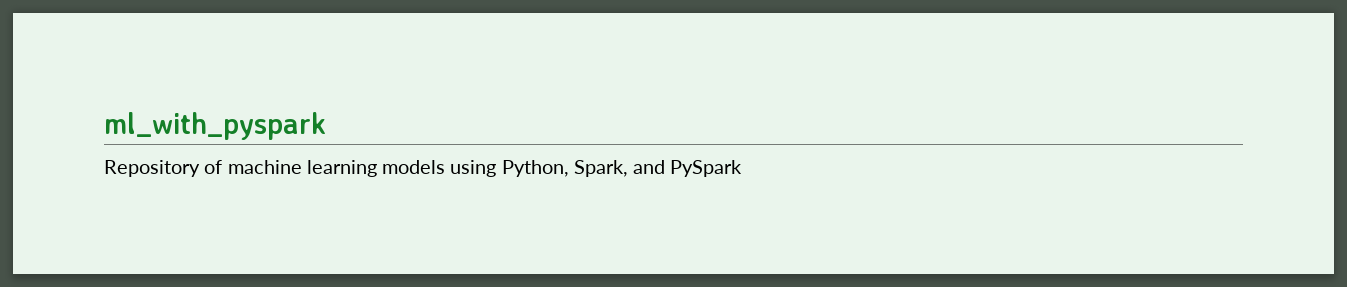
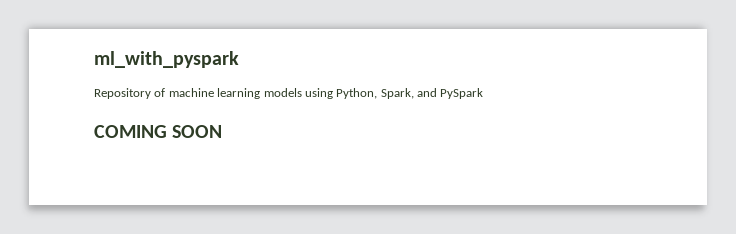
+ COMING SOON

